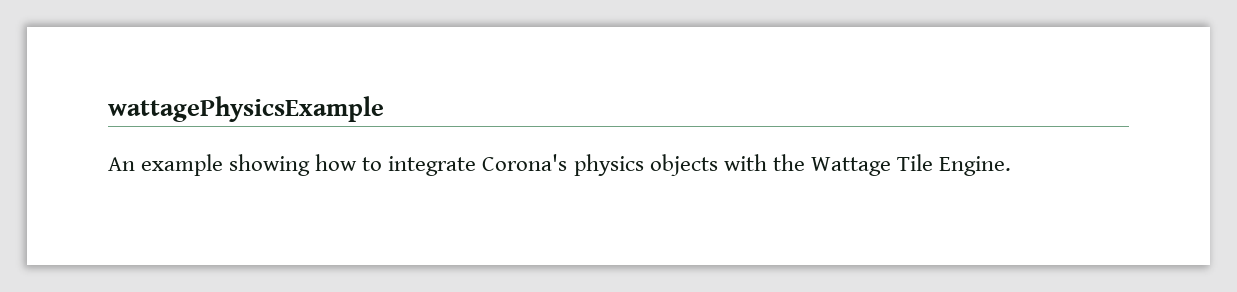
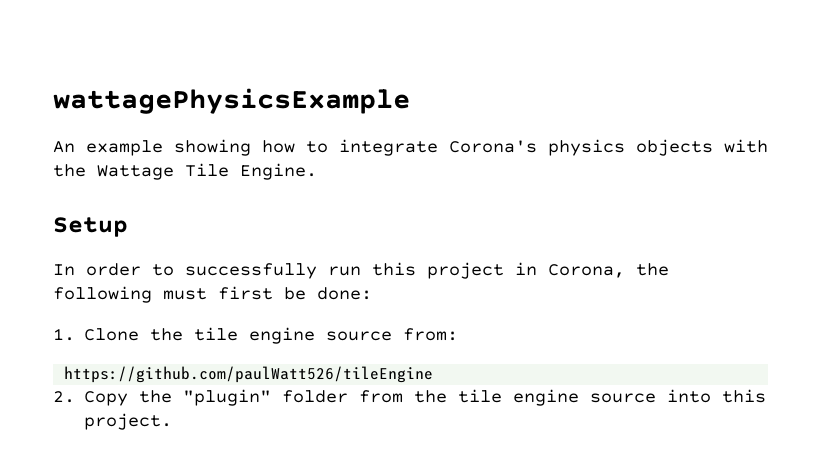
+ Setup
+ In order to successfully run this project in Corona, the following must first be done:
+ 1. Clone the tile engine source from:
+ https://github.com/paulWatt526/tileEngine
+ 2. Copy the "plugin" folder from the tile engine source into this project.

